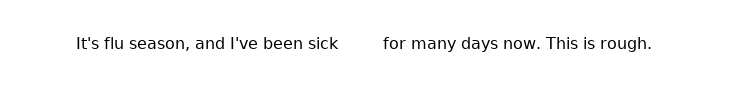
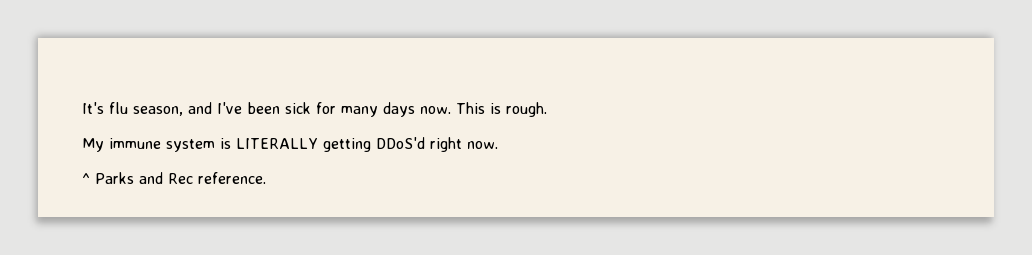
+ My immune system is LITERALLY getting DDoS'd right now.
+ ^ Parks and Rec reference.

